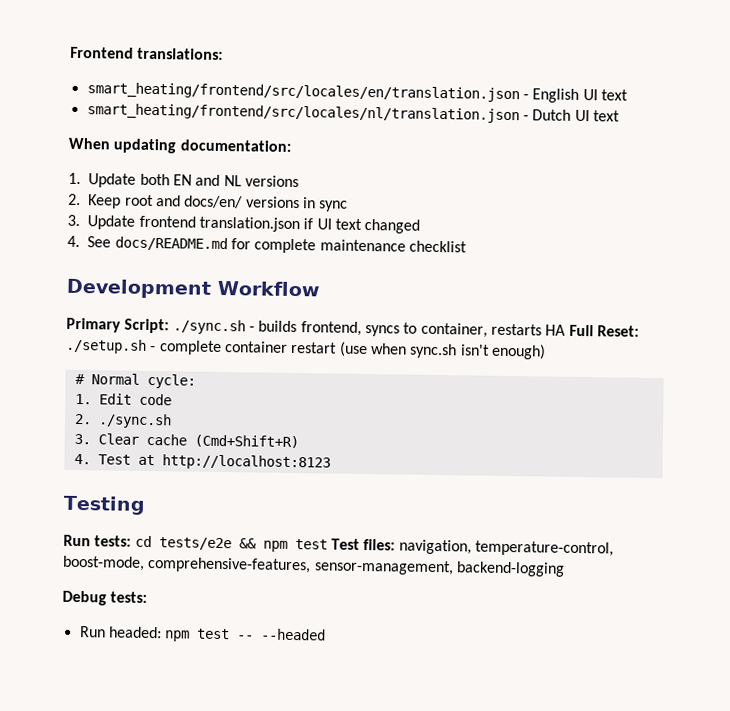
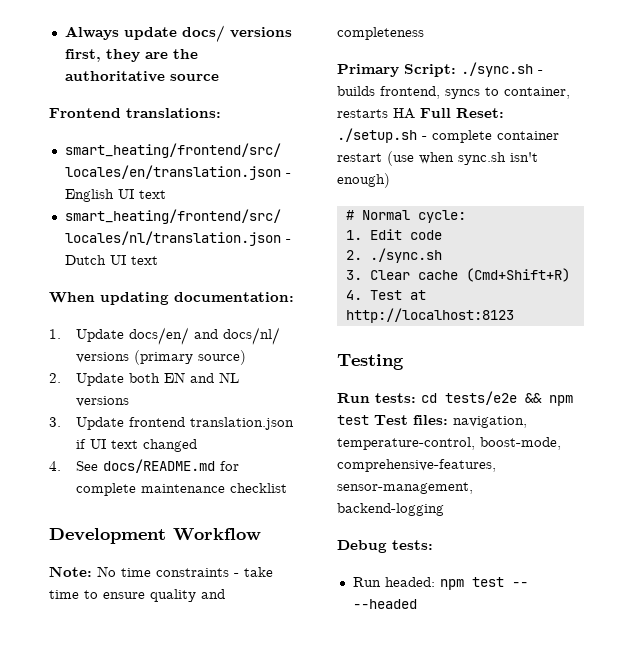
+ Always update docs/ versions first, they are the authoritative source
- 1. Update both EN and NL versions
+ 1. Update docs/en/ and docs/nl/ versions (primary source)
+ 2. Update both EN and NL versions
- 2. Keep root and docs/en/ versions in sync
+ Note: No time constraints - take time to ensure quality and completeness

